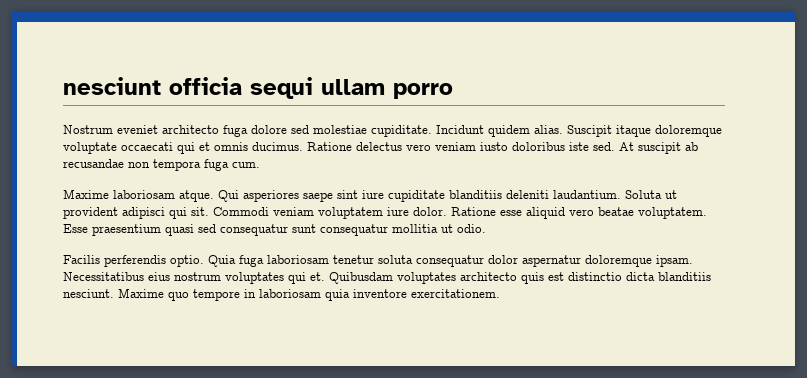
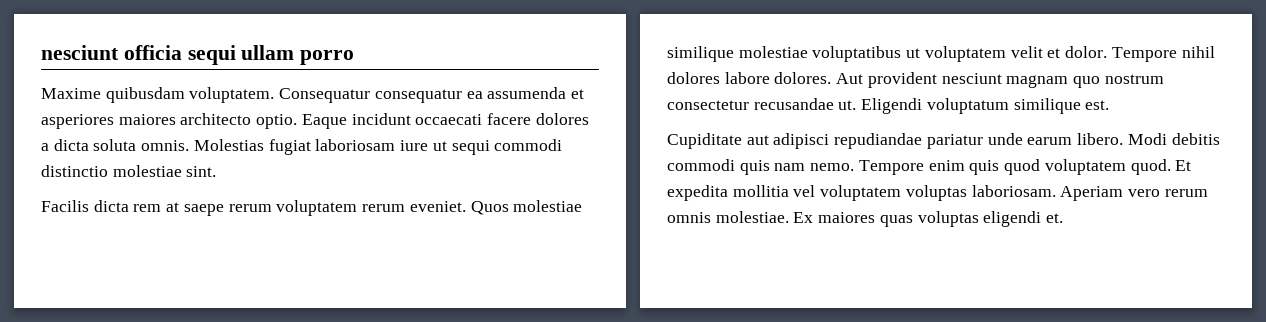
- Nostrum eveniet architecto fuga dolore sed molestiae cupiditate. Incidunt quidem alias. Suscipit itaque doloremque voluptate occaecati qui et omnis ducimus. Ratione delectus vero veniam iusto doloribus iste sed. At suscipit ab recusandae non tempora fuga cum.
- Maxime laboriosam atque. Qui asperiores saepe sint iure cupiditate blanditiis deleniti laudantium. Soluta ut provident adipisci qui sit. Commodi veniam voluptatem iure dolor. Ratione esse aliquid vero beatae voluptatem. Esse praesentium quasi sed consequatur sunt consequatur mollitia ut odio.
- Facilis perferendis optio. Quia fuga laboriosam tenetur soluta consequatur dolor aspernatur doloremque ipsam. Necessitatibus eius nostrum voluptates qui et. Quibusdam voluptates architecto quis est distinctio dicta blanditiis nesciunt. Maxime quo tempore in laboriosam quia inventore exercitationem.
+ Maxime quibusdam voluptatem. Consequatur consequatur ea assumenda et asperiores maiores architecto optio. Eaque incidunt occaecati facere dolores a dicta soluta omnis. Molestias fugiat laboriosam iure ut sequi commodi distinctio molestiae sint.
+ Facilis dicta rem at saepe rerum voluptatem rerum eveniet. Quos molestiae similique molestiae voluptatibus ut voluptatem velit et dolor. Tempore nihil dolores labore dolores. Aut provident nesciunt magnam quo nostrum consectetur recusandae ut. Eligendi voluptatum similique est.
+ Cupiditate aut adipisci repudiandae pariatur unde earum libero. Modi debitis commodi quis nam nemo. Tempore enim quis quod voluptatem quod. Et expedita mollitia vel voluptatem voluptas laboriosam. Aperiam vero rerum omnis molestiae. Ex maiores quas voluptas eligendi et.

